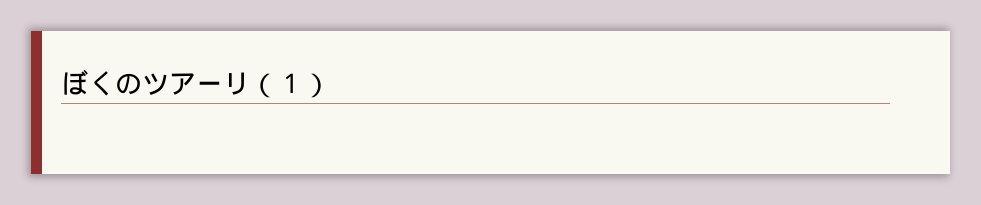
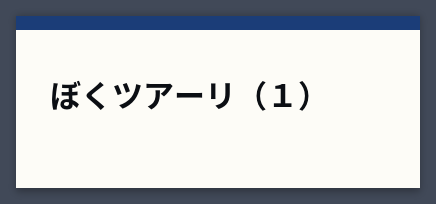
- ぼくのツアーリ（１）
+ ぼくツアーリ（１）

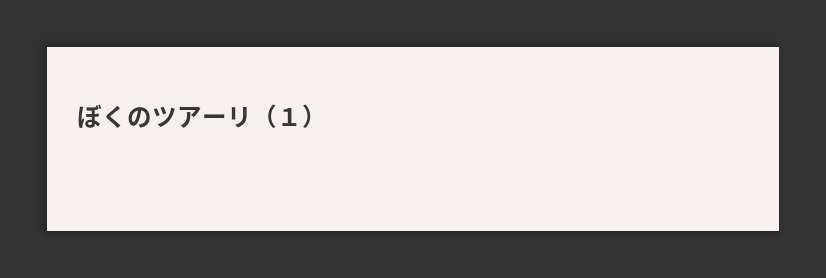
- ぼくツアーリ（１）
+ ぼくのツアーリ（１）

